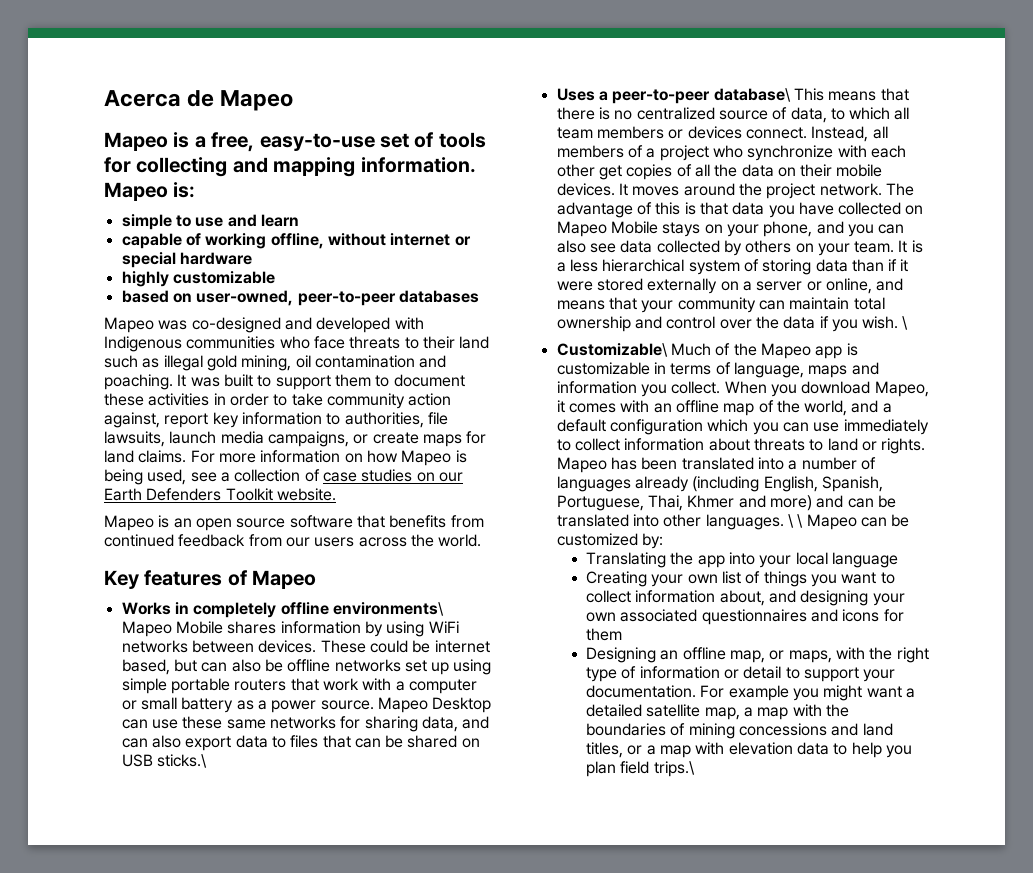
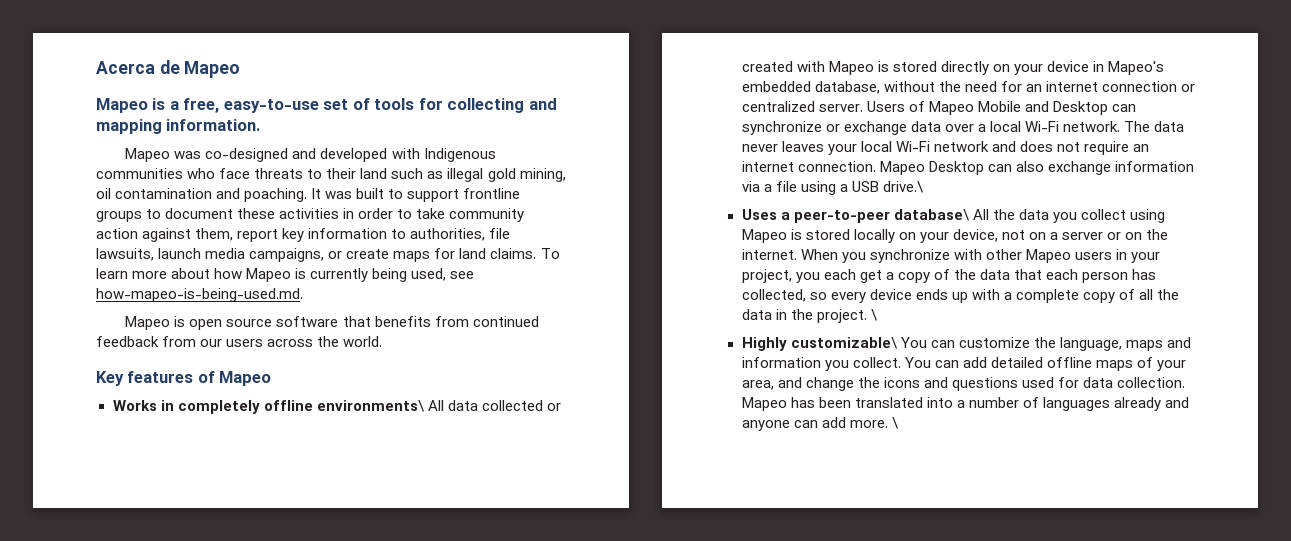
- Mapeo is:
- simple to use and learn
- capable of working offline, without internet or special hardware
- highly customizable
- based on user-owned, peer-to-peer databases
- It was built to support them to document these activities in order to take community action against, report key information to authorities, file lawsuits, launch media campaigns, or create maps for land claims.
+ It was built to support frontline groups to document these activities in order to take community action against them, report key information to authorities, file lawsuits, launch media campaigns, or create maps for land claims.
- For more information on how Mapeo is being used, see a collection of case studies on our Earth Defenders Toolkit website.
- Mapeo is an open source software that benefits from continued feedback from our users across the world.
+ To learn more about how Mapeo is currently being used, see how-mapeo-is-being-used.md.
+ Mapeo is open source software that benefits from continued feedback from our users across the world.
- Works in completely offline environments\ Mapeo Mobile shares information by using WiFi networks between devices. These could be internet based, but can also be offline networks set up using simple portable routers that work with a computer or small battery as a power source. Mapeo Desktop can use these same networks for sharing data, and can also export data to files that can be shared on USB sticks.\
- Uses a peer-to-peer database\ This means that there is no centralized source of data, to which all team members or devices connect. Instead, all members of a project who synchronize with each other get copies of all the data on their mobile devices. It moves around the project network. The advantage of this is that data you have collected on Mapeo Mobile stays on your phone, and you can also see data collected by others on your team. It is a less hierarchical system of storing data than if it were stored externally on a server or online, and means that your community can maintain total ownership and control over the data if you wish. \
- Customizable\ Much of the Mapeo app is customizable in terms of language, maps and information you collect.
+ Works in completely offline environments\ All data collected or created with Mapeo is stored directly on your device in Mapeo's embedded database, without the need for an internet connection or centralized server. Users of Mapeo Mobile and Desktop can synchronize or exchange data over a local Wi-Fi network. The data never leaves your local Wi-Fi network and does not require an internet connection. Mapeo Desktop can also exchange information via a file using a USB drive.\
+ Uses a peer-to-peer database\ All the data you collect using Mapeo is stored locally on your device, not on a server or on the internet. When you synchronize with other Mapeo users in your project, you each get a copy of the data that each person has collected, so every device ends up with a complete copy of all the data in the project. \
+ Highly customizable\ You can customize the language, maps and information you collect.
- When you download Mapeo, it comes with an offline map of the world, and a default configuration which you can use immediately to collect information about threats to land or rights.
+ You can add detailed offline maps of your area, and change the icons and questions used for data collection.
- Mapeo has been translated into a number of languages already (including English, Spanish, Portuguese, Thai, Khmer and more) and can be translated into other languages. \ \ Mapeo can be customized by:
- Translating the app into your local language
- Creating your own list of things you want to collect information about, and designing your own associated questionnaires and icons for them
- Designing an offline map, or maps, with the right type of information or detail to support your documentation. For example you might want a detailed satellite map, a map with the boundaries of mining concessions and land titles, or a map with elevation data to help you plan field trips.\
+ Mapeo has been translated into a number of languages already and anyone can add more. \

